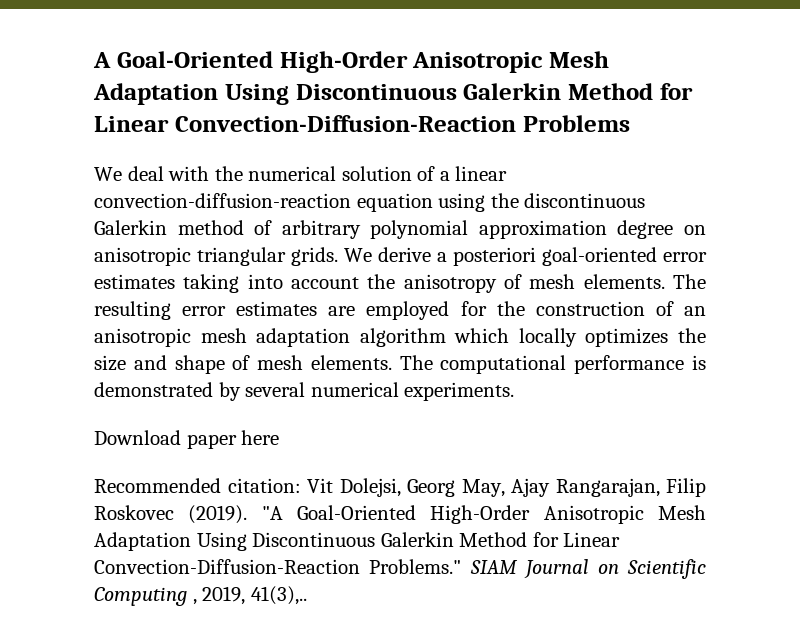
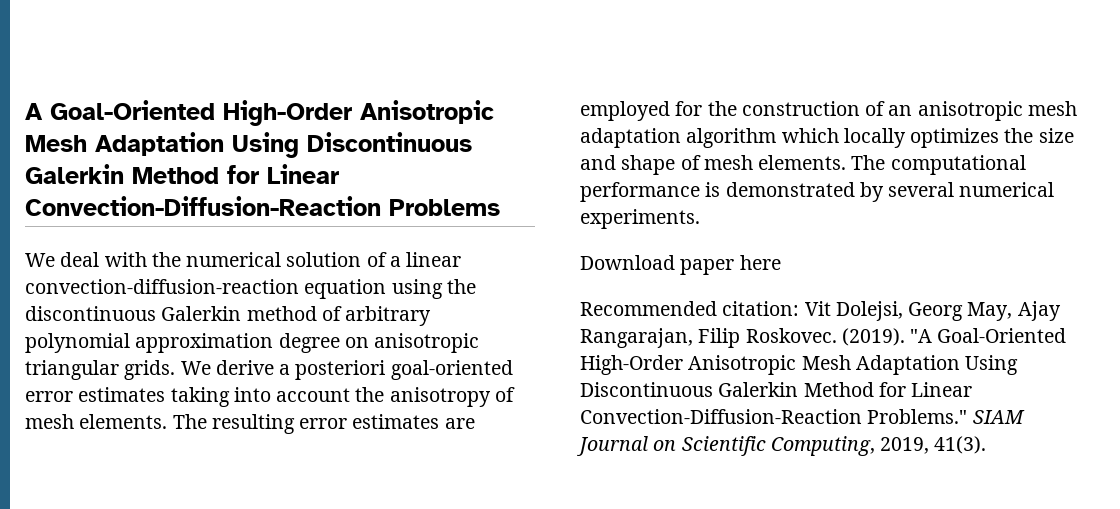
- Recommended citation: Vit Dolejsi, Georg May, Ajay Rangarajan, Filip Roskovec (2019).
+ Recommended citation: Vit Dolejsi, Georg May, Ajay Rangarajan, Filip Roskovec. (2019).
- SIAM Journal on Scientific Computing , 2019, 41(3),..
+ SIAM Journal on Scientific Computing, 2019, 41(3).

